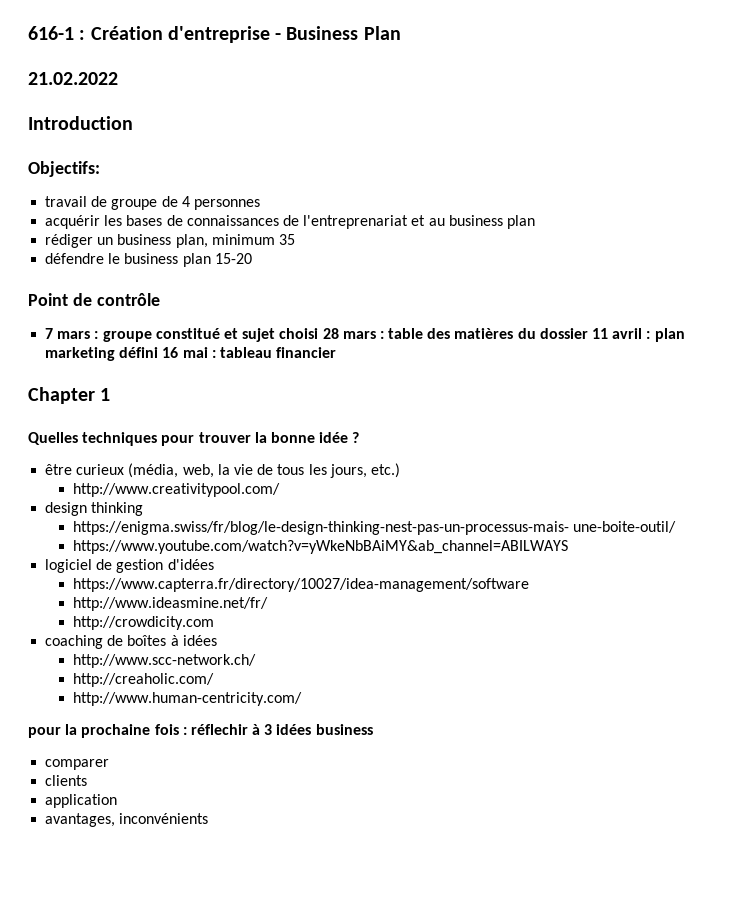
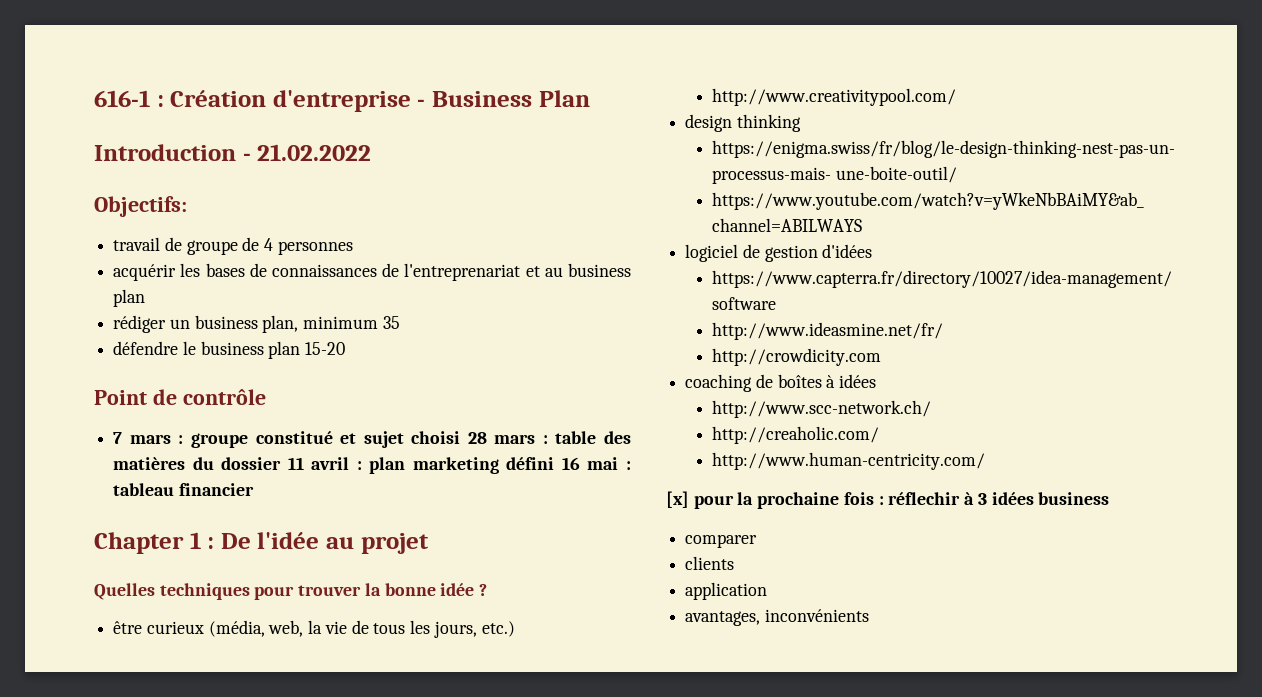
- 21.02.2022
+ Introduction - 21.02.2022
- Introduction
- Chapter 1
+ Chapter 1 : De l'idée au projet
- pour la prochaine fois : réflechir à 3 idées business
+ [x] pour la prochaine fois : réflechir à 3 idées business

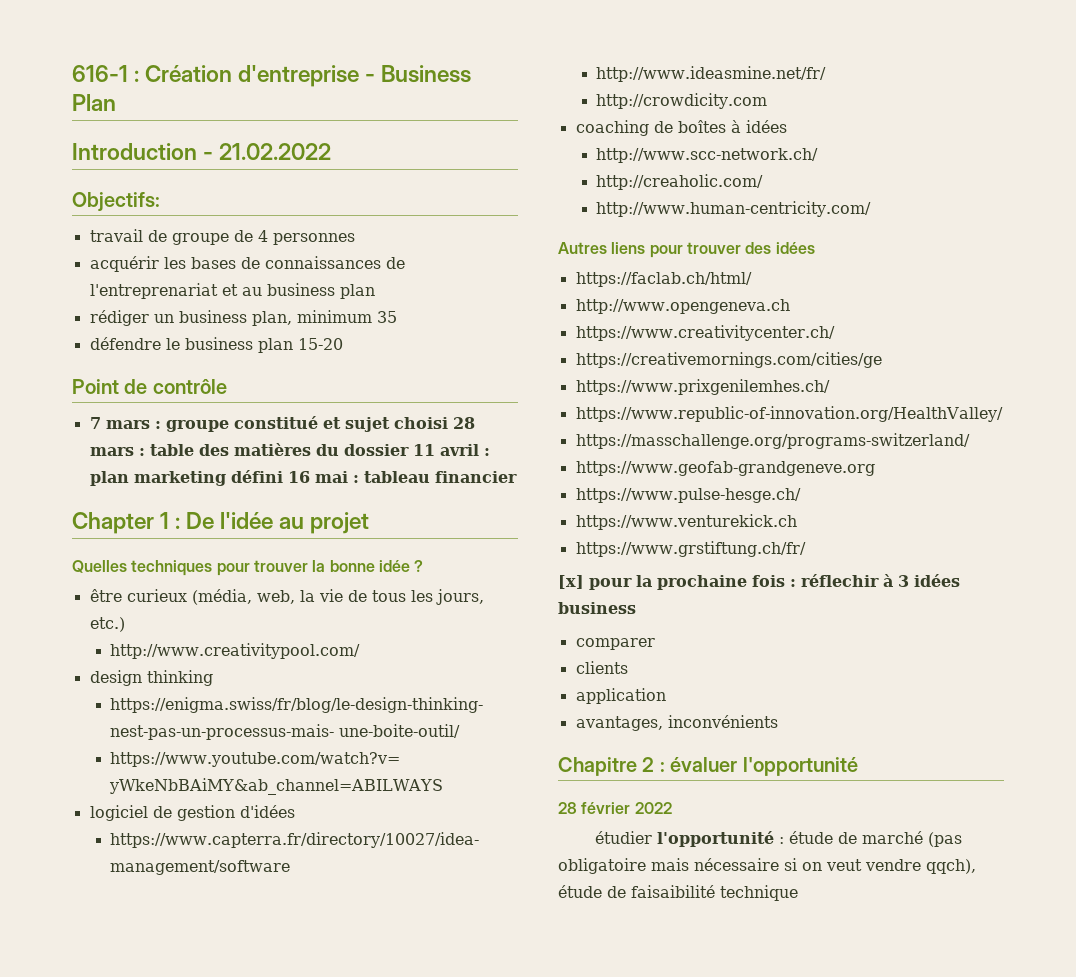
+ Autres liens pour trouver des idées
+ https://faclab.ch/html/
+ http://www.opengeneva.ch
+ https://www.creativitycenter.ch/
+ https://creativemornings.com/cities/ge
+ https://www.prixgenilemhes.ch/
+ https://www.republic-of-innovation.org/HealthValley/
+ https://masschallenge.org/programs-switzerland/
+ https://www.geofab-grandgeneve.org
+ https://www.pulse-hesge.ch/
+ https://www.venturekick.ch
+ https://www.grstiftung.ch/fr/
+ Chapitre 2 : évaluer l'opportunité
+ 28 février 2022
+ étudier l'opportunité : étude de marché (pas obligatoire mais nécessaire si on veut vendre qqch), étude de faisaibilité technique

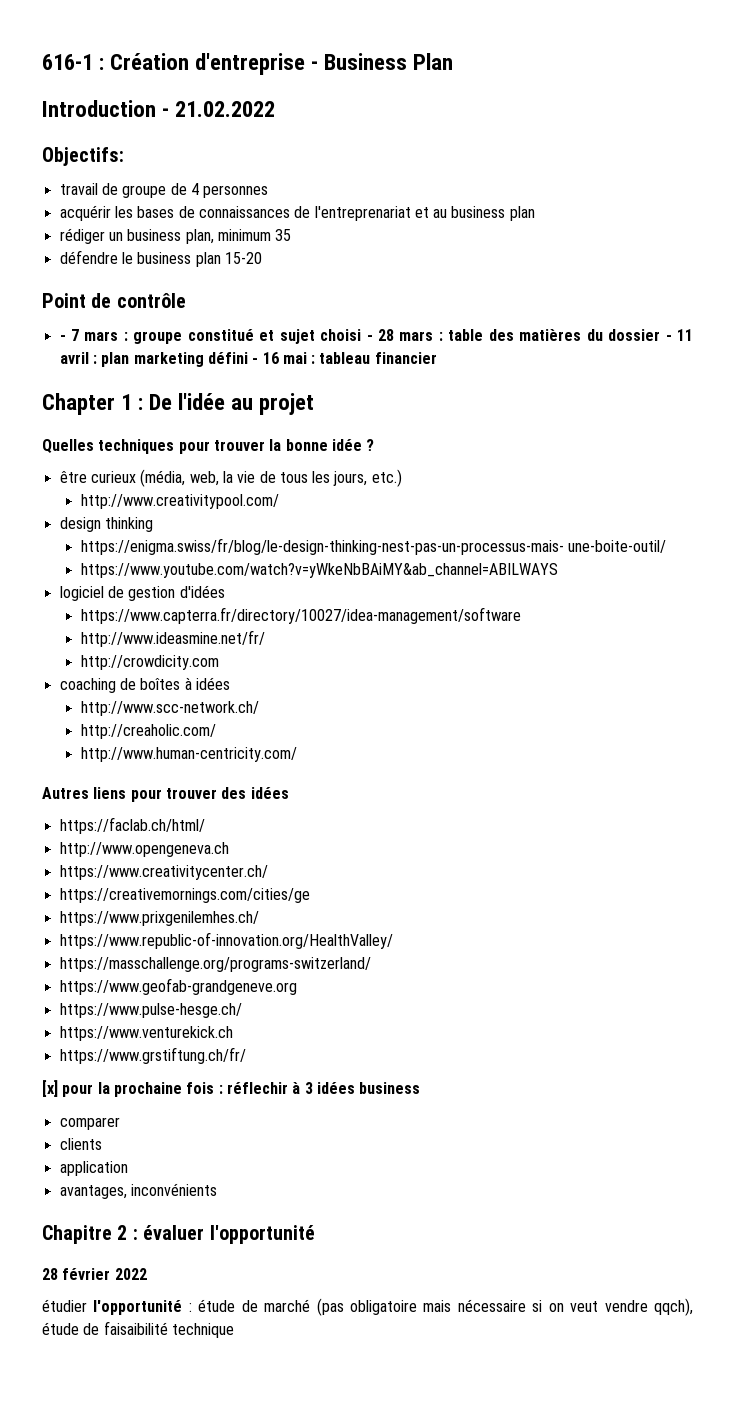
- 7 mars : groupe constitué et sujet choisi 28 mars : table des matières du dossier 11 avril : plan marketing défini 16 mai : tableau financier
+ - 7 mars : groupe constitué et sujet choisi - 28 mars : table des matières du dossier - 11 avril : plan marketing défini - 16 mai : tableau financier

